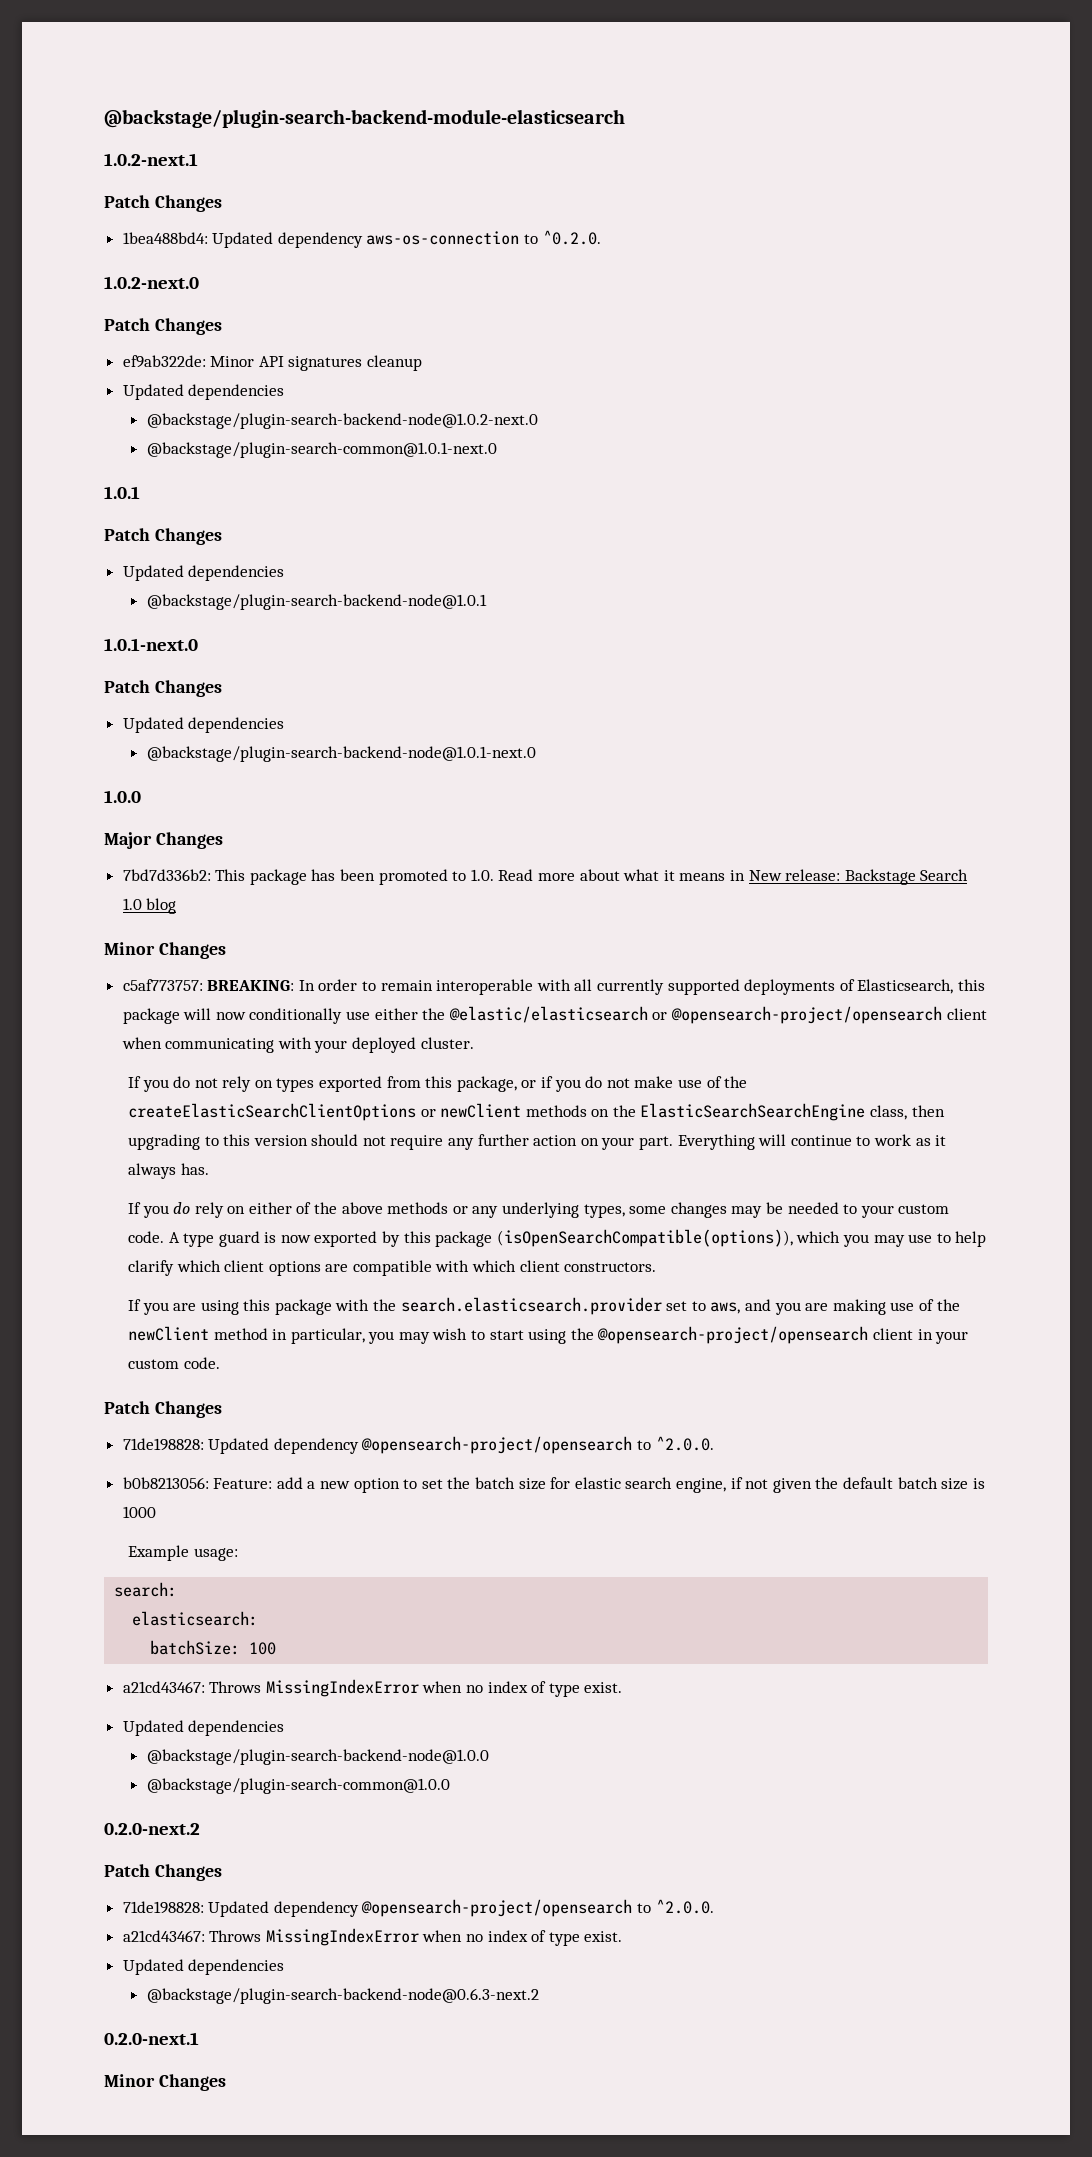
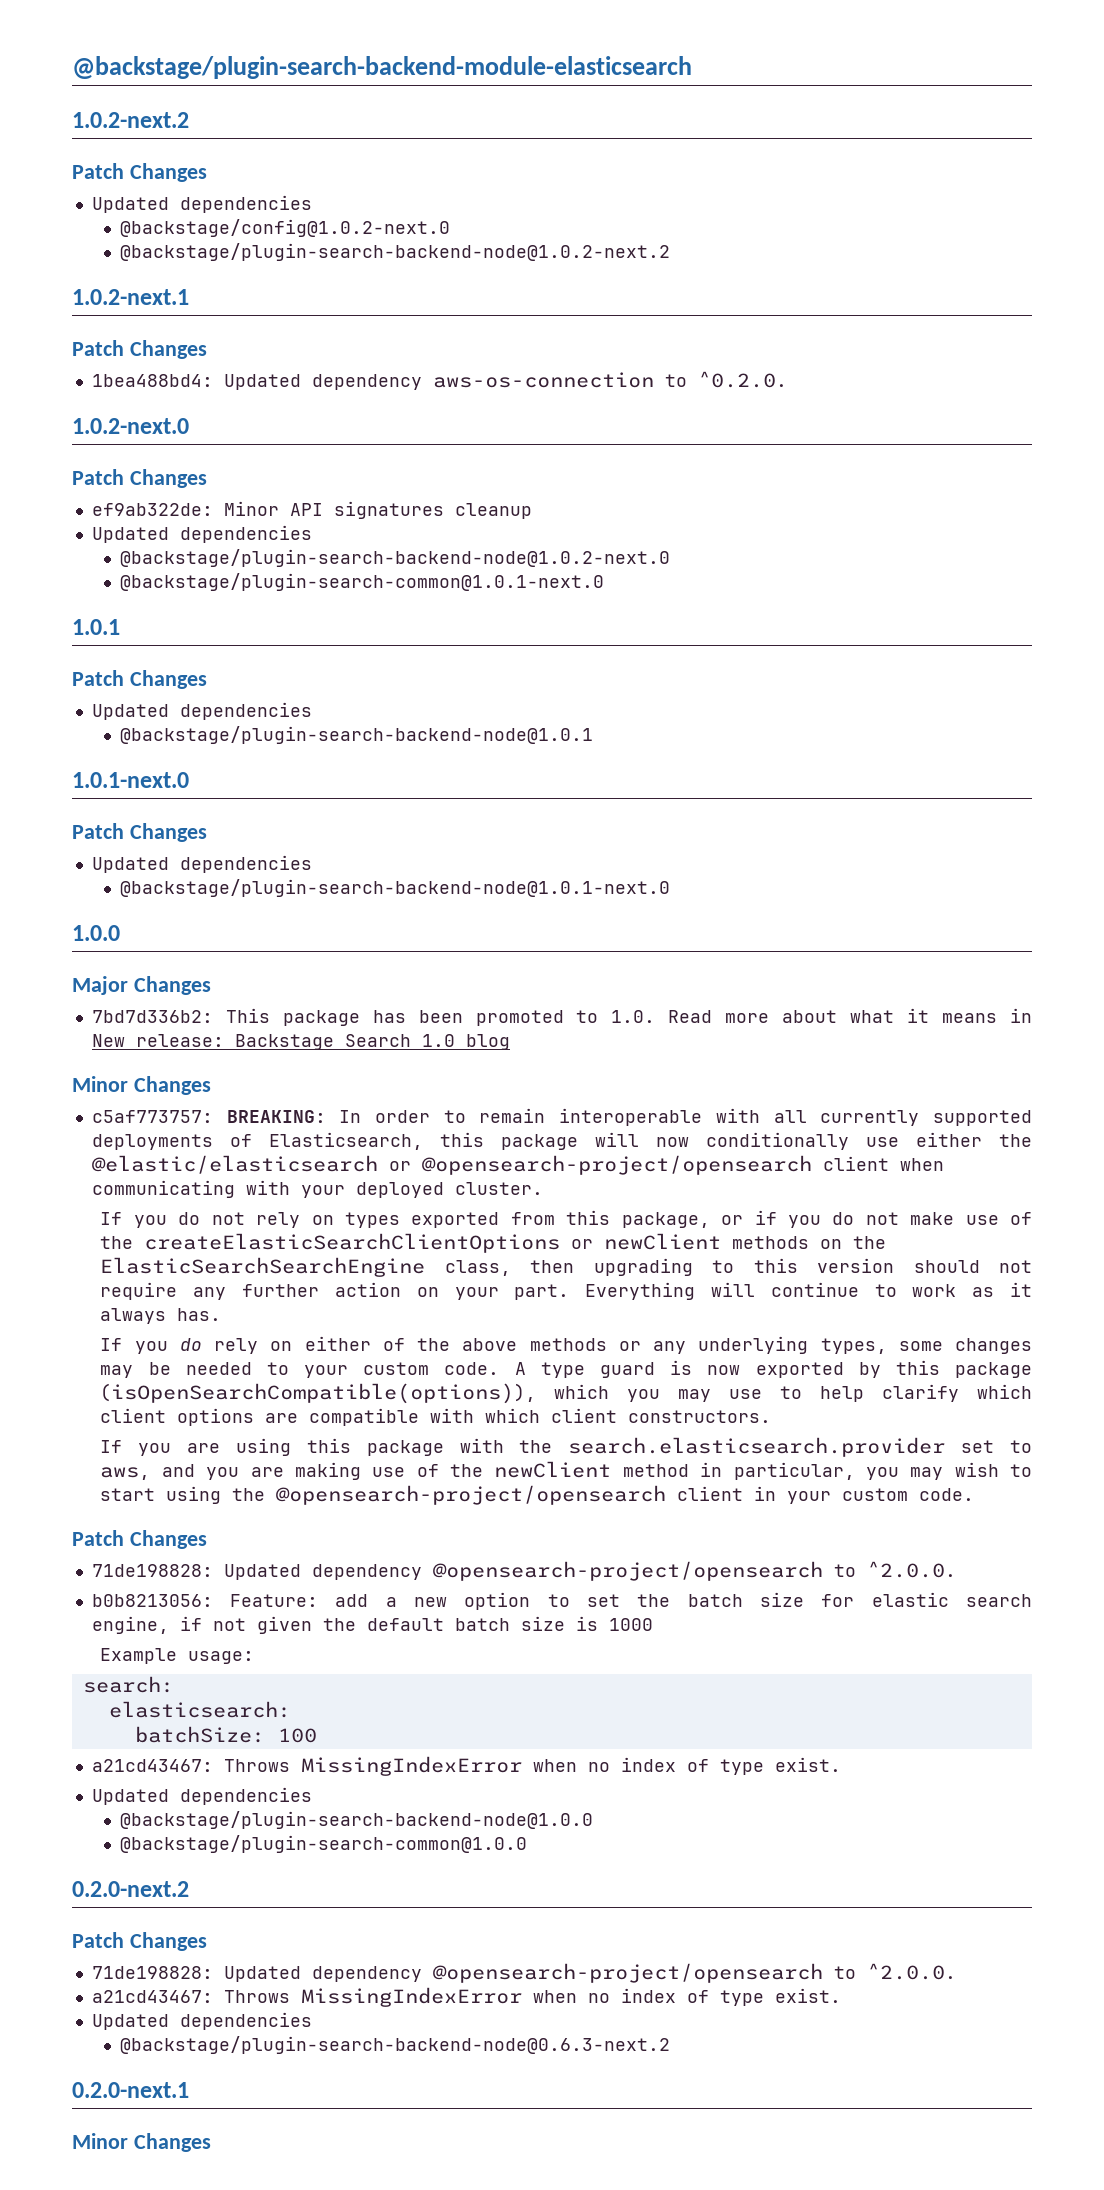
+ 1.0.2-next.2
+ Patch Changes
+ Updated dependencies
+ @backstage/config@1.0.2-next.0
+ @backstage/plugin-search-backend-node@1.0.2-next.2

